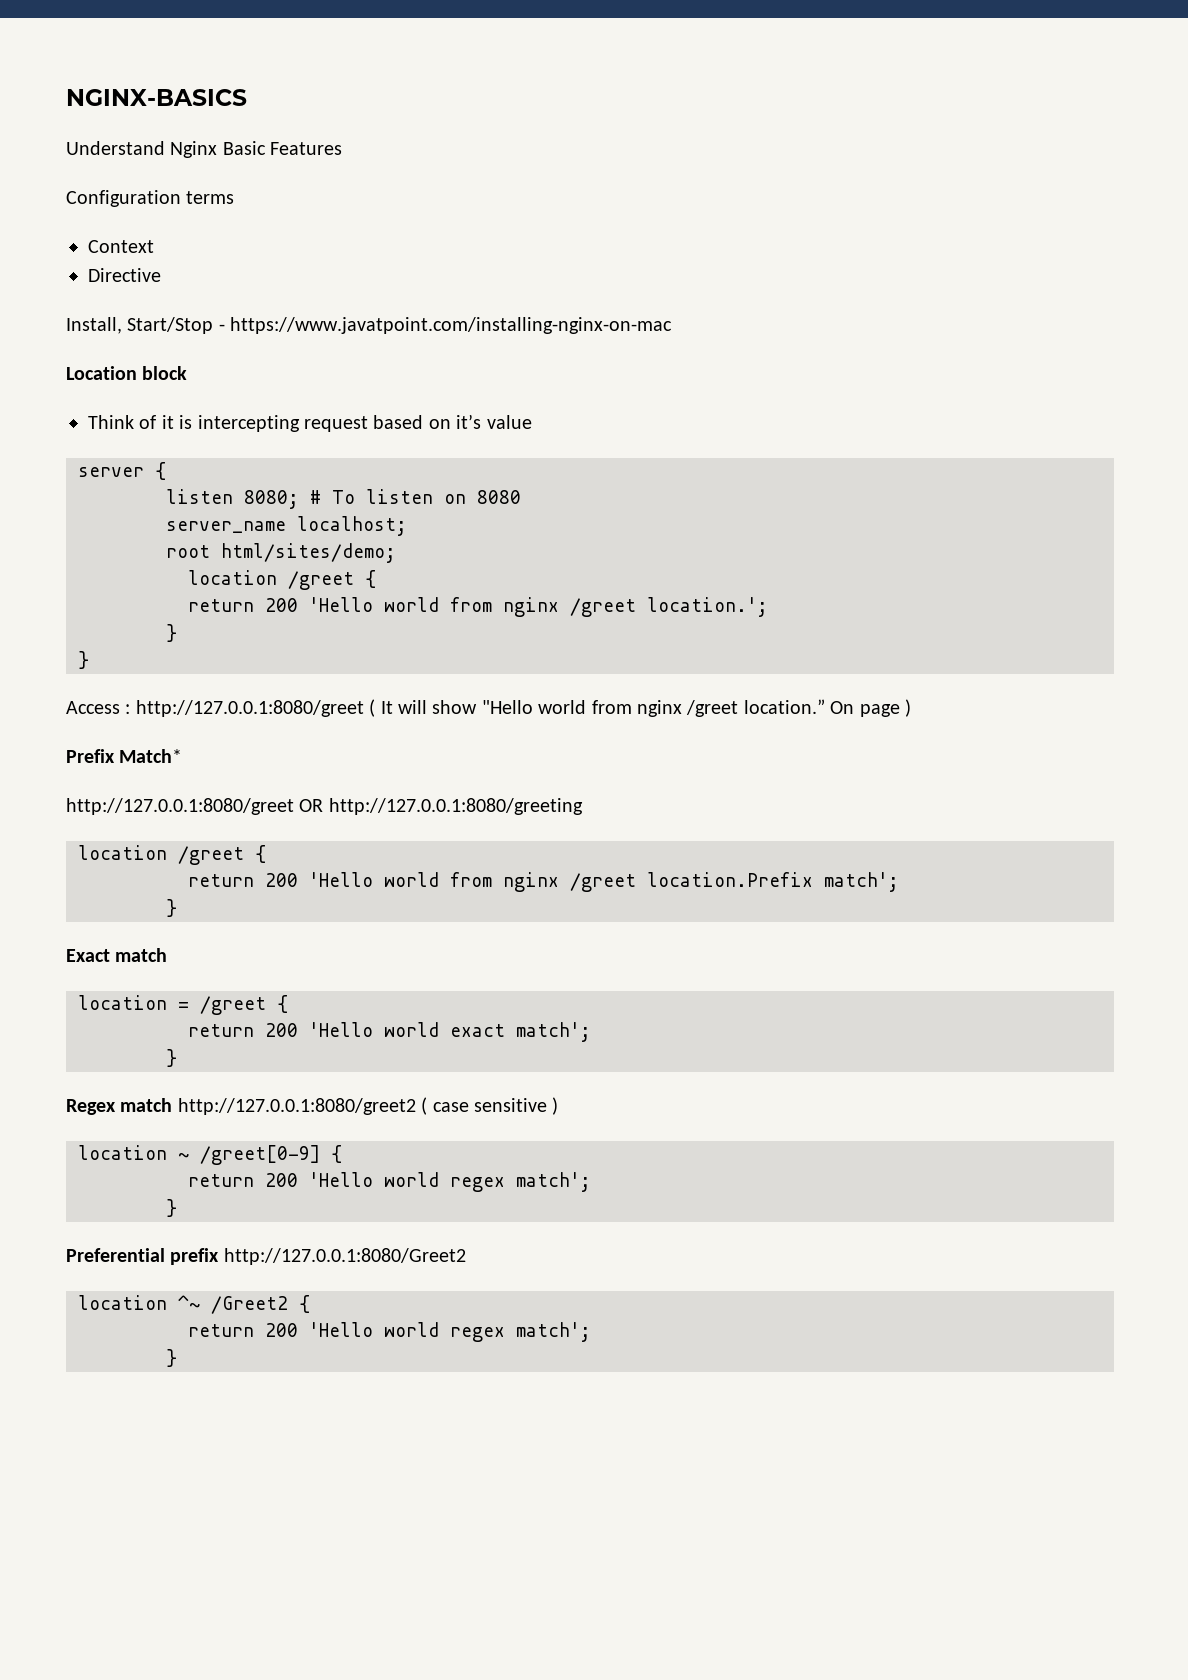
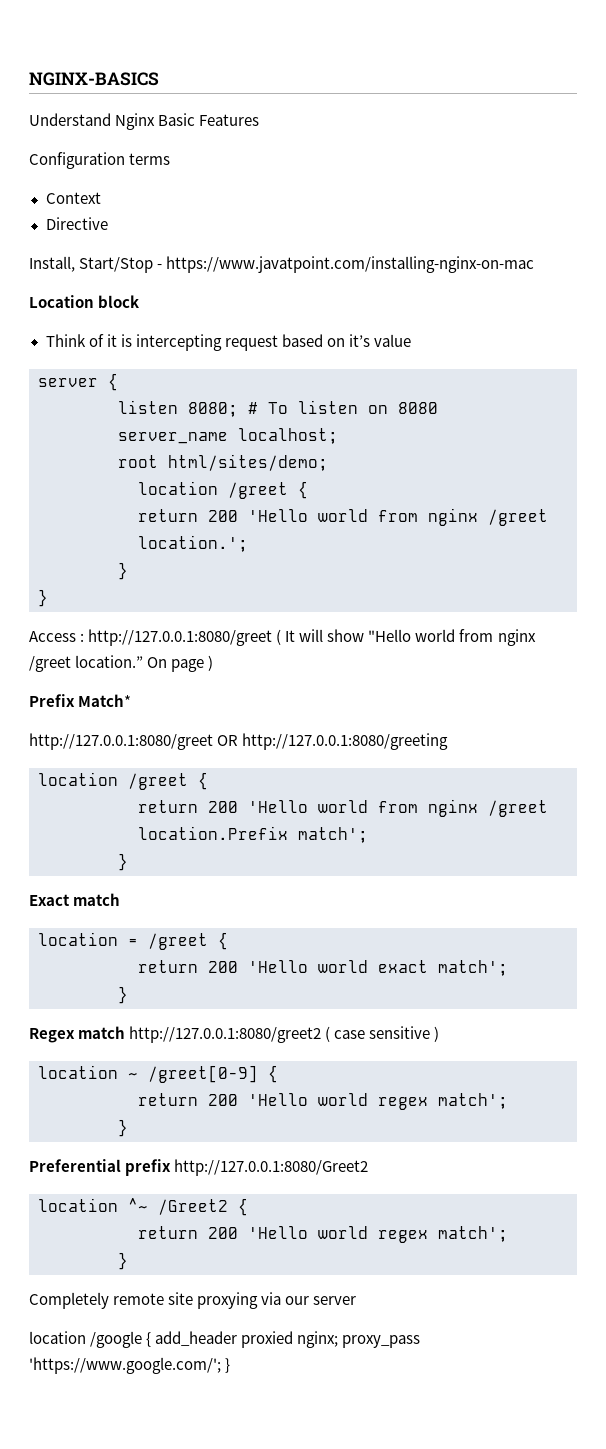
+ Completely remote site proxying via our server
+ location /google { add_header proxied nginx; proxy_pass 'https://www.google.com/'; }

